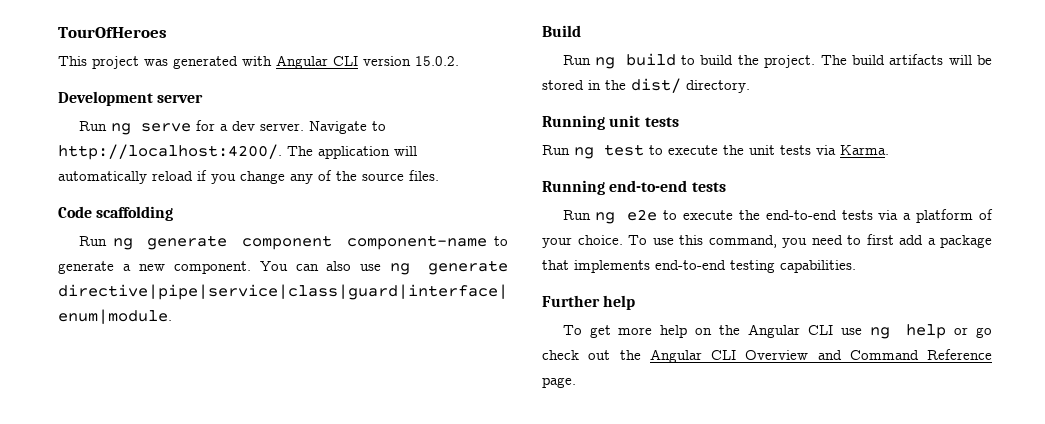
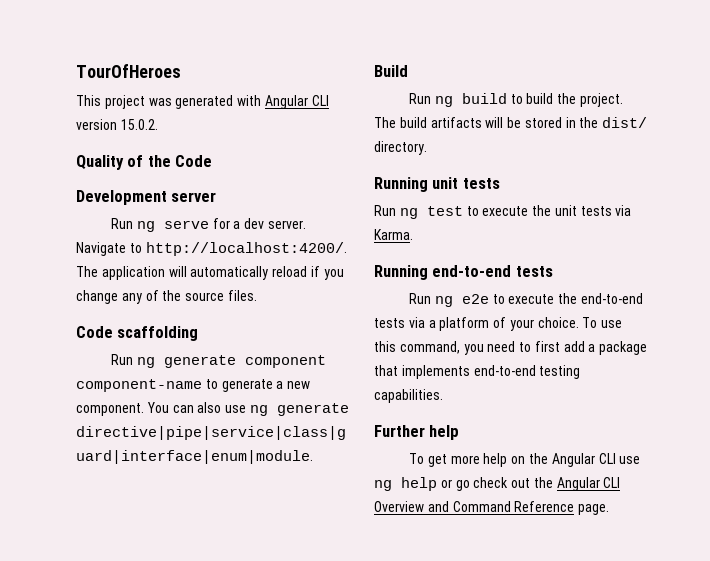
+ Quality of the Code

